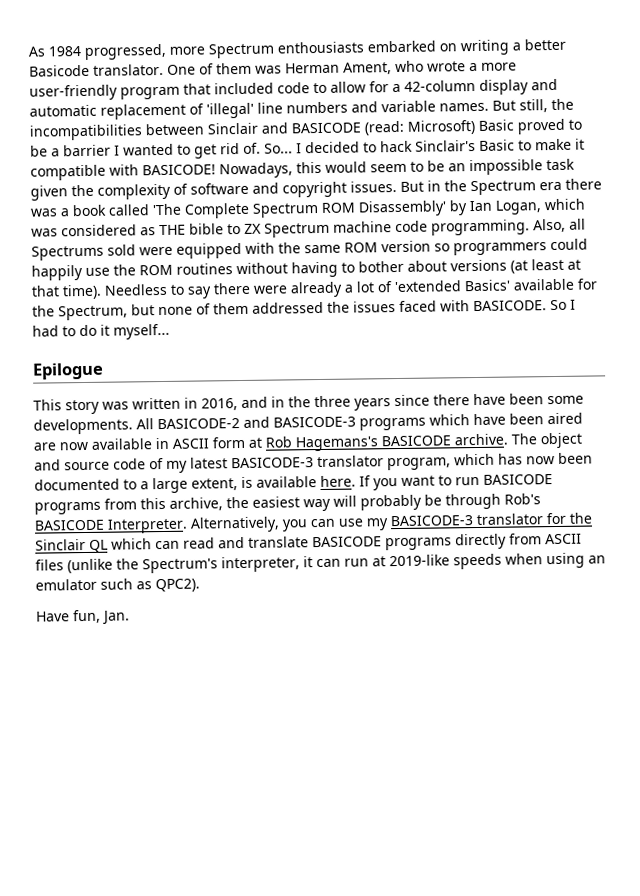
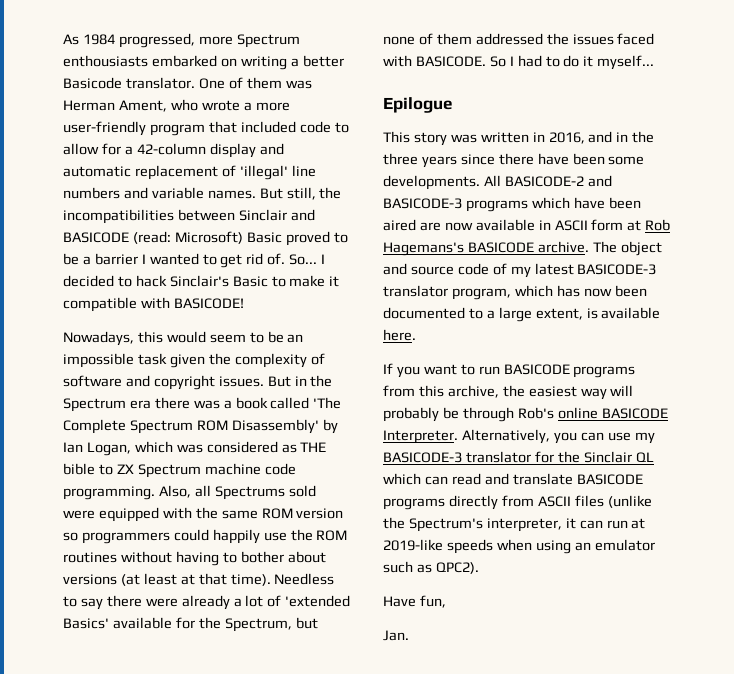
- I decided to hack Sinclair's Basic to make it compatible with BASICODE! Nowadays, this would seem to be an impossible task given the complexity of software and copyright issues.
+ I decided to hack Sinclair's Basic to make it compatible with BASICODE!
+ Nowadays, this would seem to be an impossible task given the complexity of software and copyright issues.
- The object and source code of my latest BASICODE-3 translator program, which has now been documented to a large extent, is available here. If you want to run BASICODE programs from this archive, the easiest way will probably be through Rob's BASICODE Interpreter.
+ The object and source code of my latest BASICODE-3 translator program, which has now been documented to a large extent, is available here.
+ If you want to run BASICODE programs from this archive, the easiest way will probably be through Rob's online BASICODE Interpreter.
- Have fun, Jan.
+ Have fun,
+ Jan.

